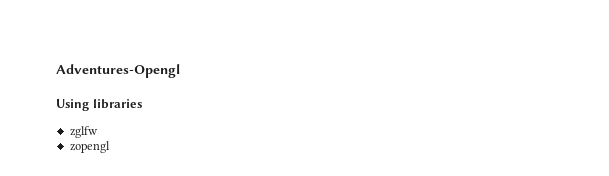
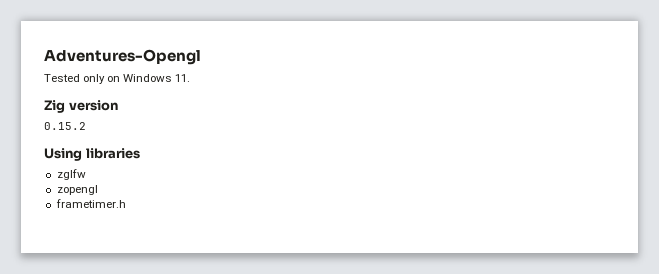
+ Tested only on Windows 11.
+ Zig version
+ 0.15.2
+ frametimer.h

